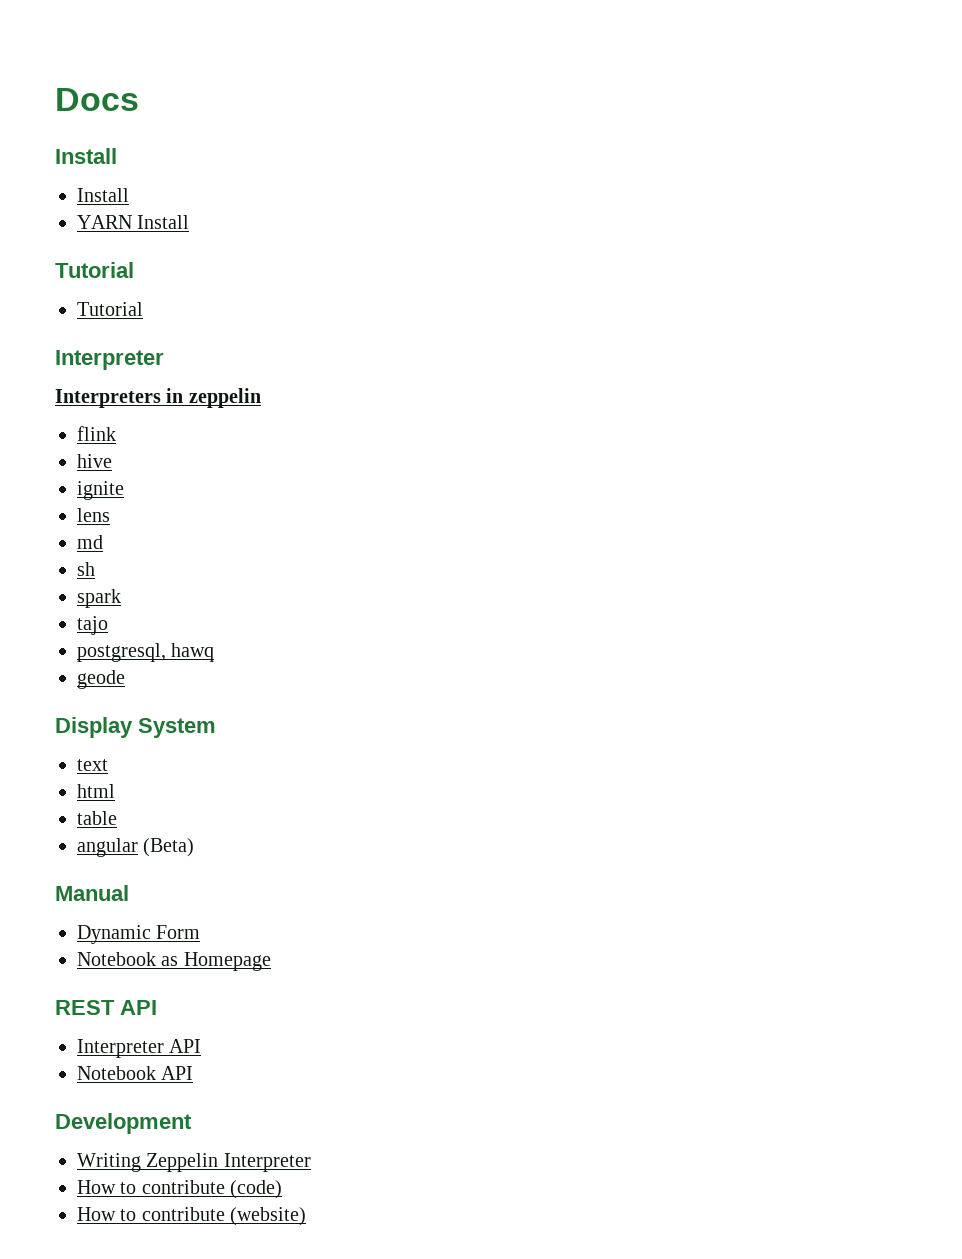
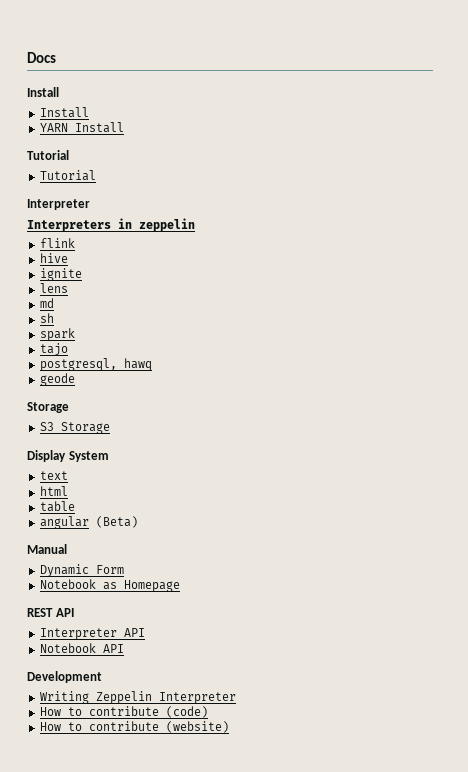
  geode
+ Storage
+ S3 Storage

